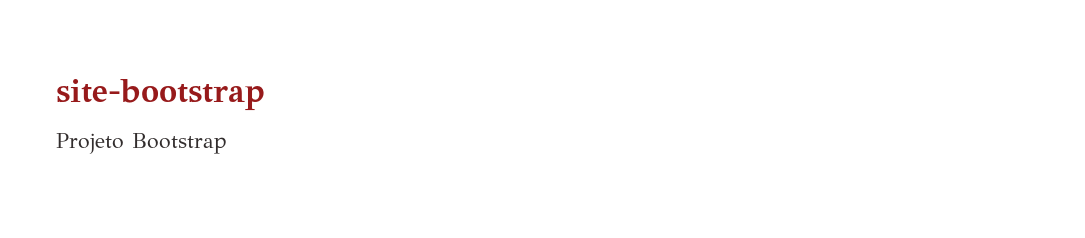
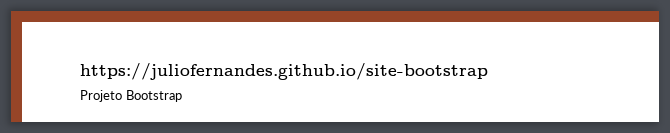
- site-bootstrap
+ https://juliofernandes.github.io/site-bootstrap

